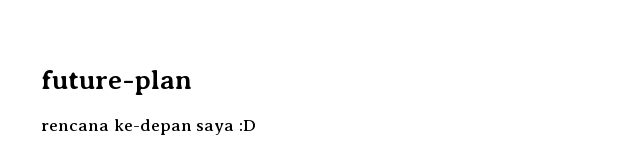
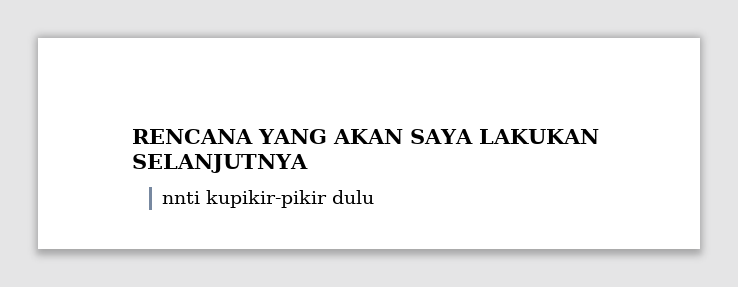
- future-plan
- rencana ke-depan saya :D
+ RENCANA YANG AKAN SAYA LAKUKAN SELANJUTNYA
+ nnti kupikir-pikir dulu

